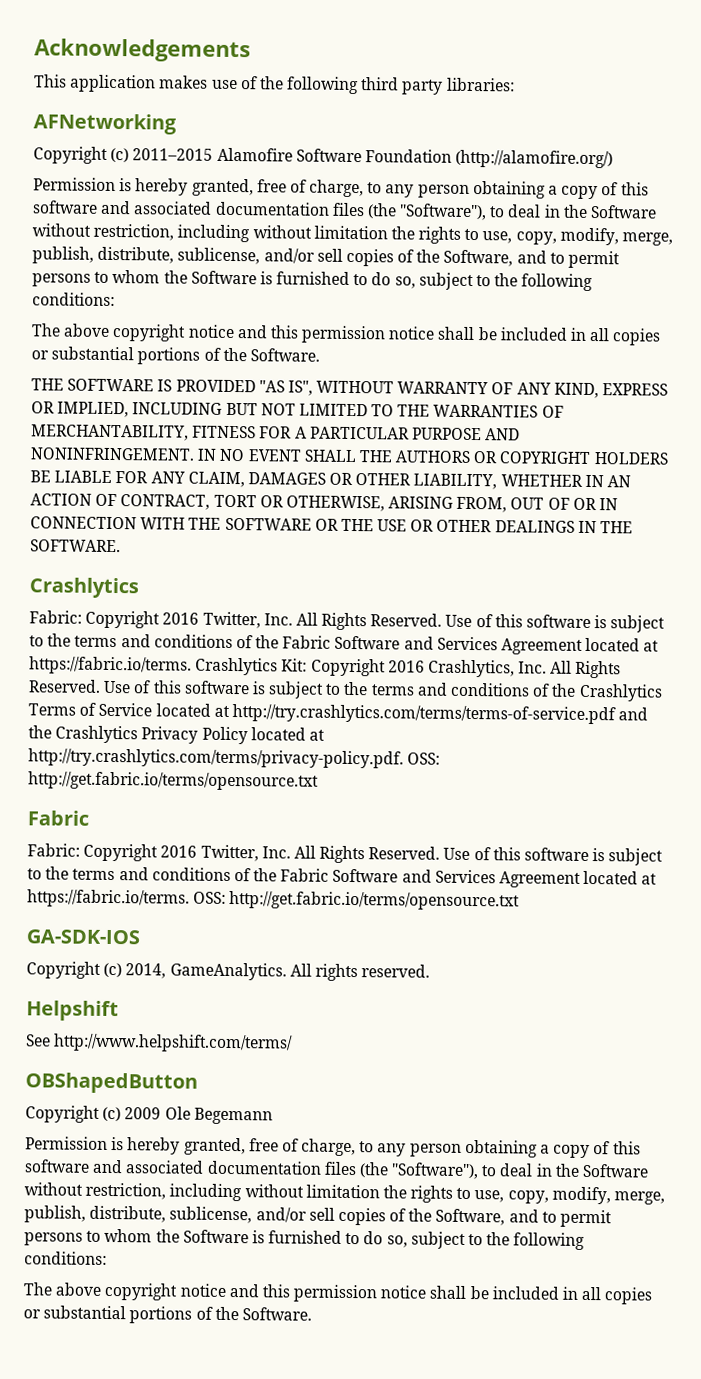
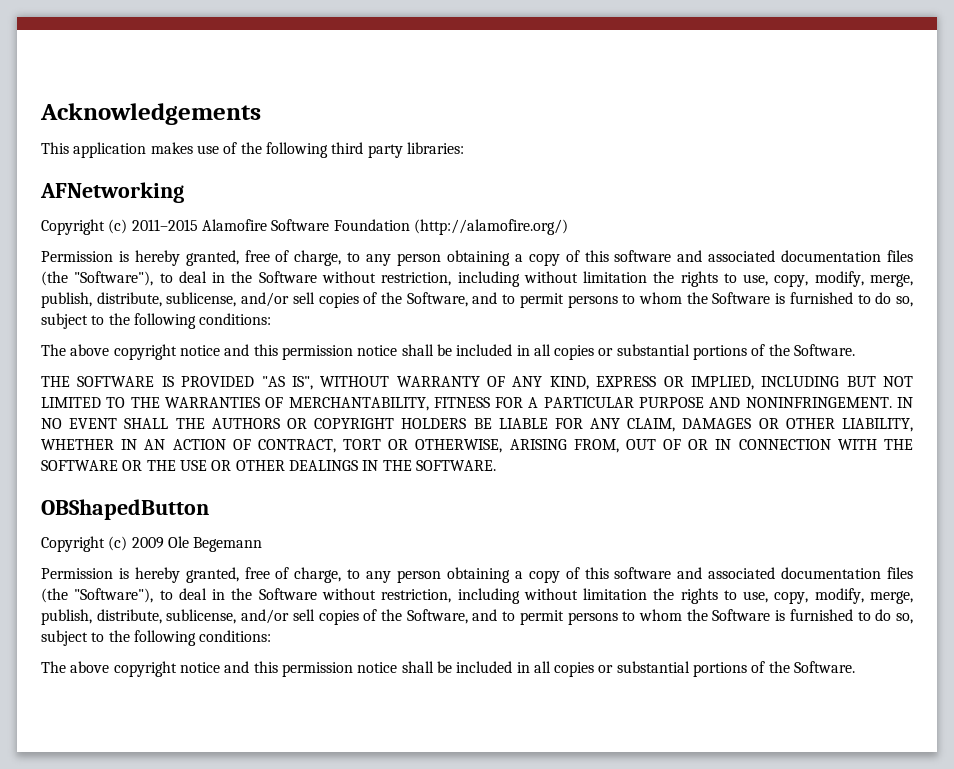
  IN NO EVENT SHALL THE AUTHORS OR COPYRIGHT HOLDERS BE LIABLE FOR ANY CLAIM, DAMAGES OR OTHER LIABILITY, WHETHER IN AN ACTION OF CONTRACT, TORT OR OTHERWISE, ARISING FROM, OUT OF OR IN CONNECTION WITH THE SOFTWARE OR THE USE OR OTHER DEALINGS IN THE SOFTWARE.
- Crashlytics
- Fabric: Copyright 2016 Twitter, Inc. All Rights Reserved. Use of this software is subject to the terms and conditions of the Fabric Software and Services Agreement located at https://fabric.io/terms. Crashlytics Kit: Copyright 2016 Crashlytics, Inc. All Rights Reserved. Use of this software is subject to the terms and conditions of the Crashlytics Terms of Service located at http://try.crashlytics.com/terms/terms-of-service.pdf and the Crashlytics Privacy Policy located at http://try.crashlytics.com/terms/privacy-policy.pdf. OSS: http://get.fabric.io/terms/opensource.txt
- Fabric
- Fabric: Copyright 2016 Twitter, Inc. All Rights Reserved. Use of this software is subject to the terms and conditions of the Fabric Software and Services Agreement located at https://fabric.io/terms. OSS: http://get.fabric.io/terms/opensource.txt
- GA-SDK-IOS
- Copyright (c) 2014, GameAnalytics. All rights reserved.
- Helpshift
- See http://www.helpshift.com/terms/

